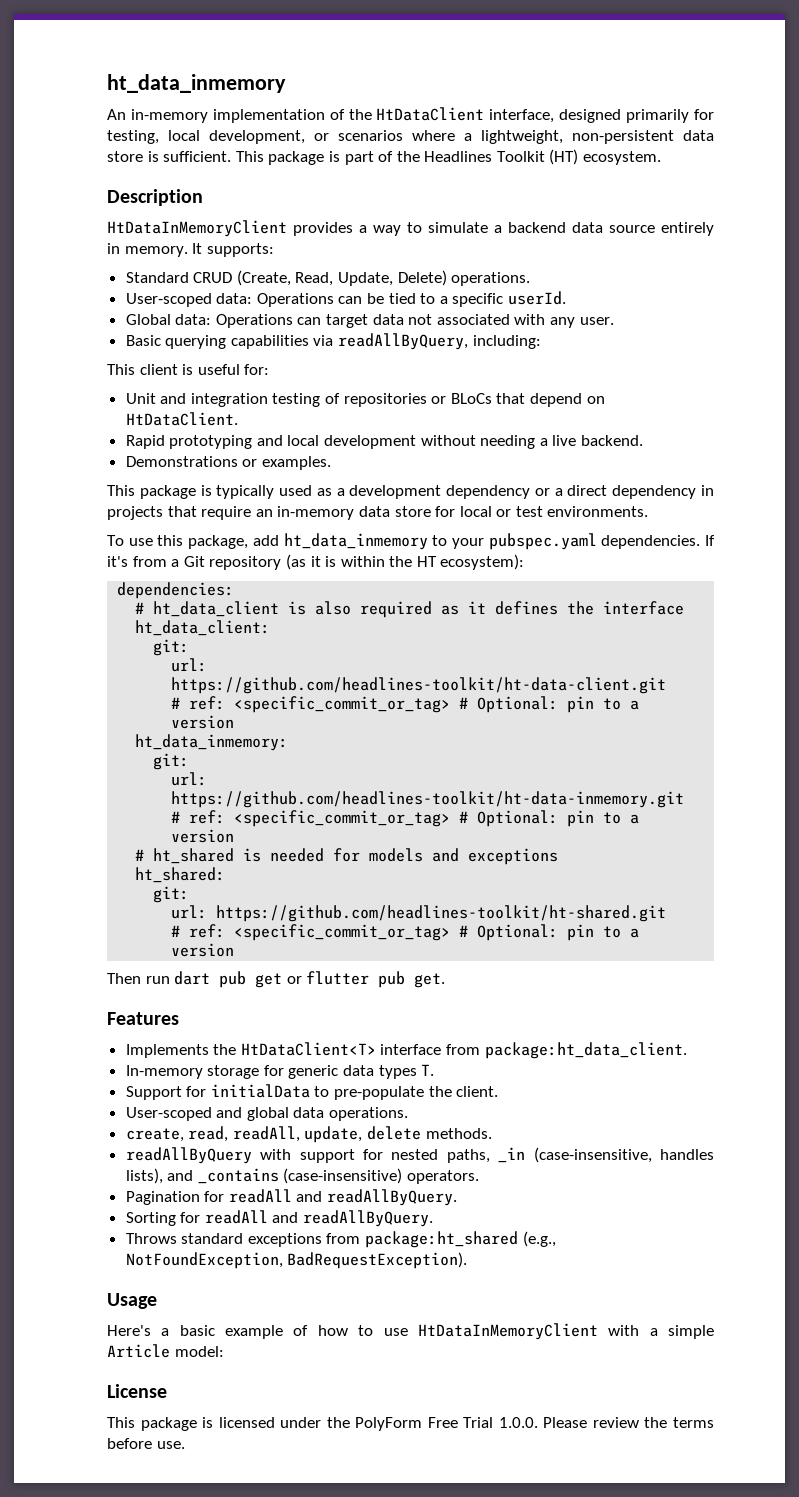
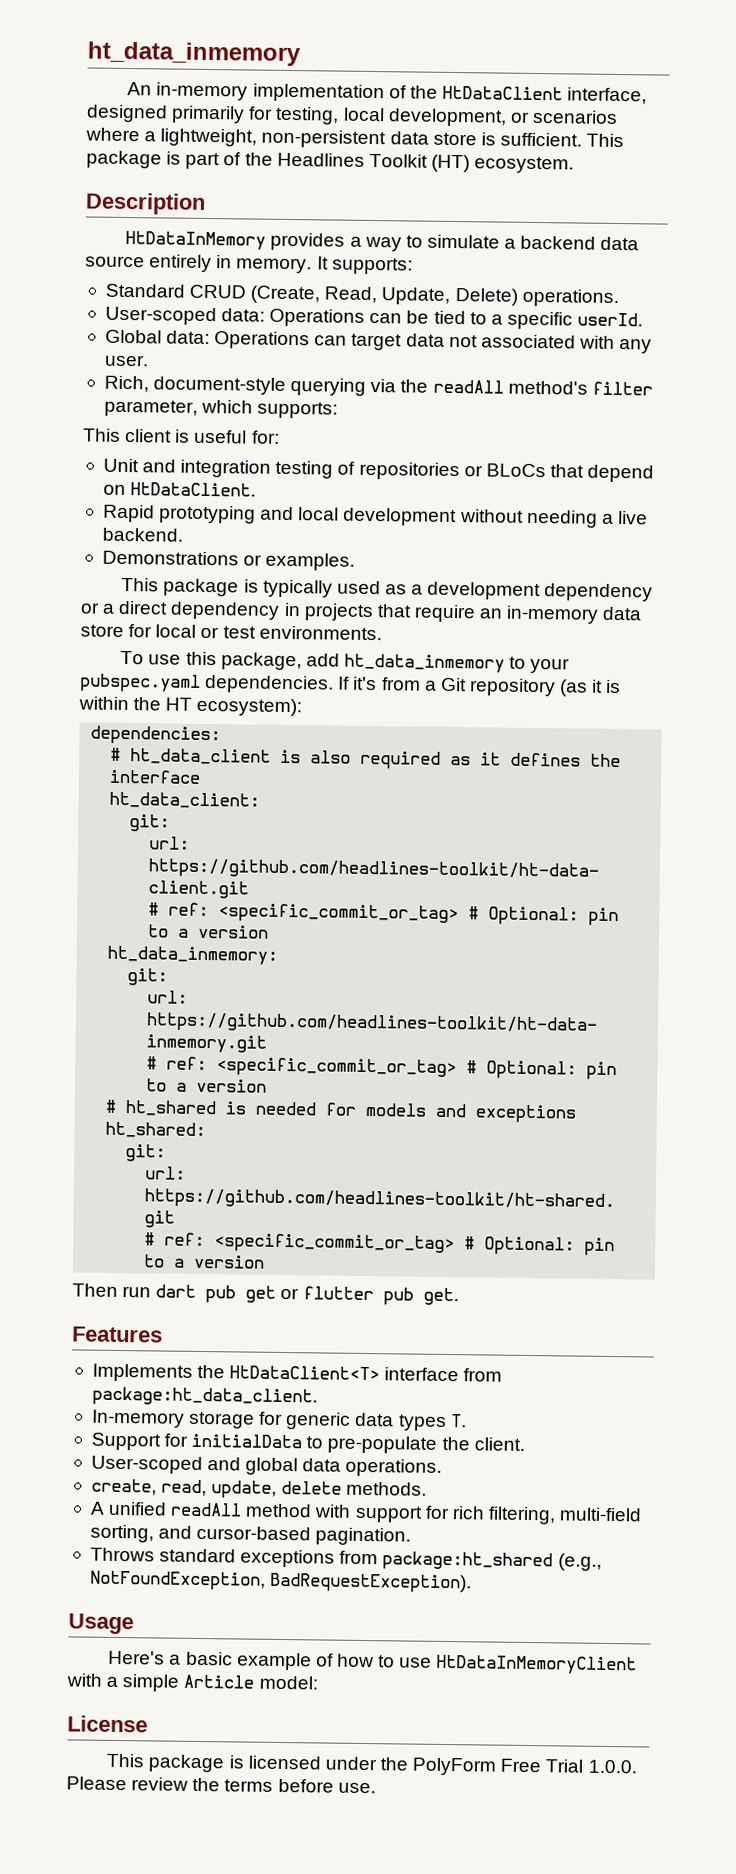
- HtDataInMemoryClient provides a way to simulate a backend data source entirely in memory.
+ HtDataInMemory provides a way to simulate a backend data source entirely in memory.
- Basic querying capabilities via readAllByQuery, including:
+ Rich, document-style querying via the readAll method's filter parameter, which supports:
- create, read, readAll, update, delete methods.
+ create, read, update, delete methods.
- readAllByQuery with support for nested paths, _in (case-insensitive, handles lists), and _contains (case-insensitive) operators.
- Pagination for readAll and readAllByQuery.
- Sorting for readAll and readAllByQuery.
+ A unified readAll method with support for rich filtering, multi-field sorting, and cursor-based pagination.

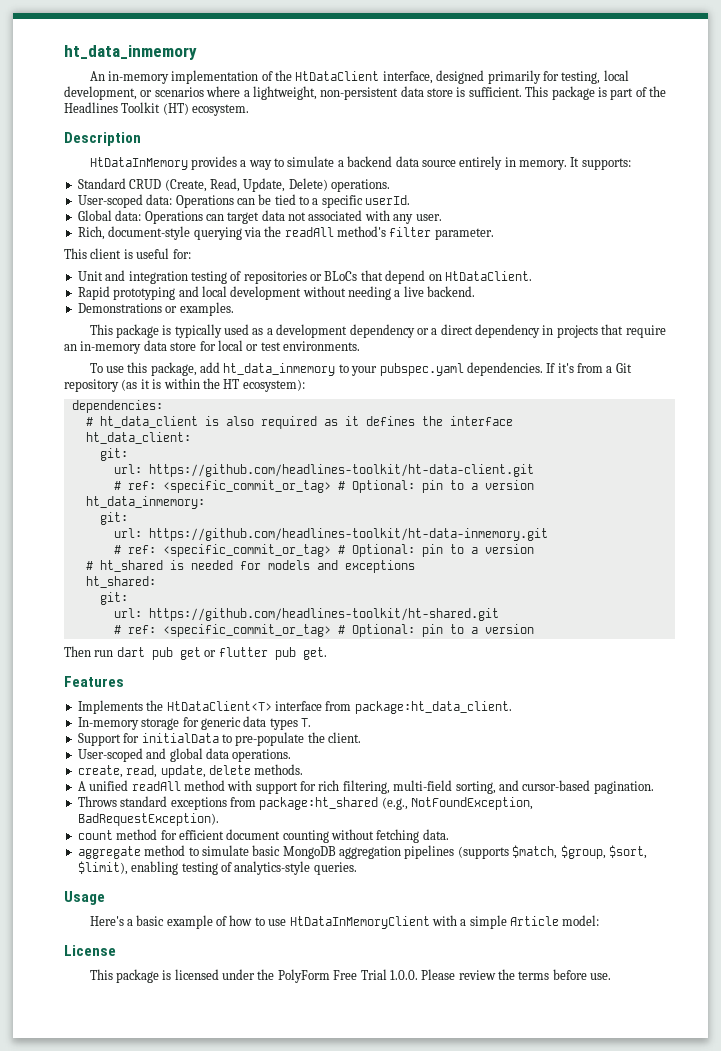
- Rich, document-style querying via the readAll method's filter parameter, which supports:
+ Rich, document-style querying via the readAll method's filter parameter.
+ count method for efficient document counting without fetching data.
+ aggregate method to simulate basic MongoDB aggregation pipelines (supports $match, $group, $sort, $limit), enabling testing of analytics-style queries.

